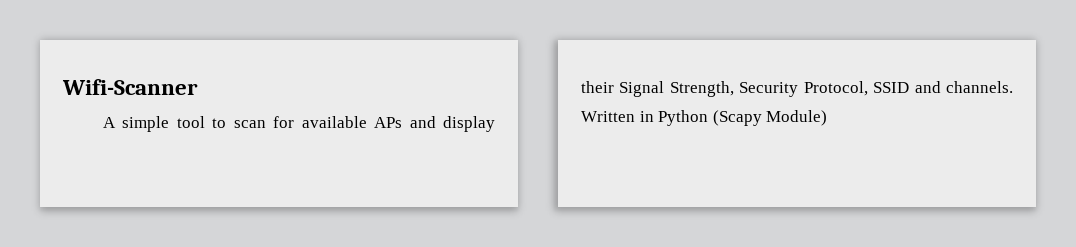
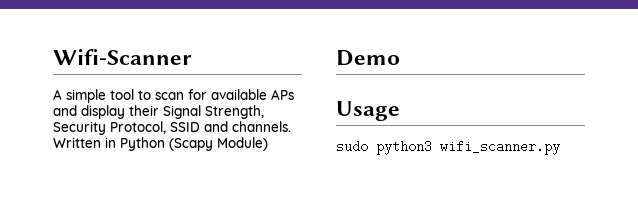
+ Demo
+ Usage
+ sudo python3 wifi_scanner.py

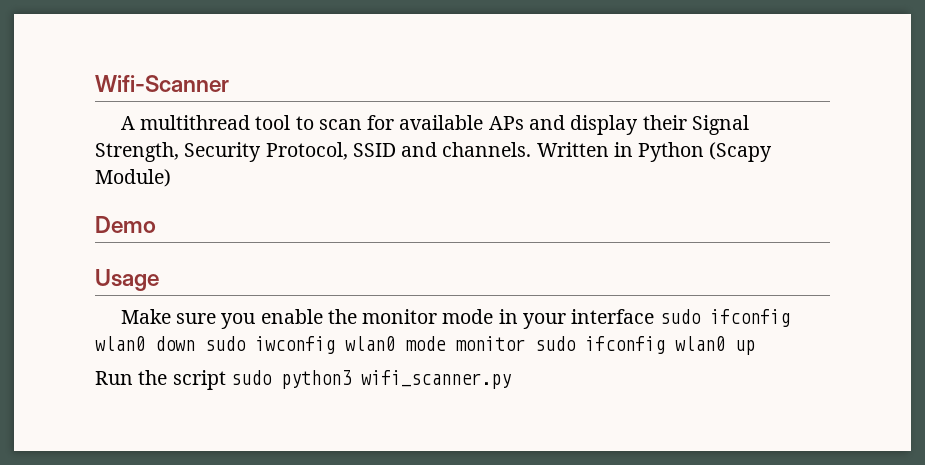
- A simple tool to scan for available APs and display their Signal Strength, Security Protocol, SSID and channels.
+ A multithread tool to scan for available APs and display their Signal Strength, Security Protocol, SSID and channels.
- sudo python3 wifi_scanner.py
+ Make sure you enable the monitor mode in your interface sudo ifconfig wlan0 down sudo iwconfig wlan0 mode monitor sudo ifconfig wlan0 up
+ Run the script sudo python3 wifi_scanner.py

